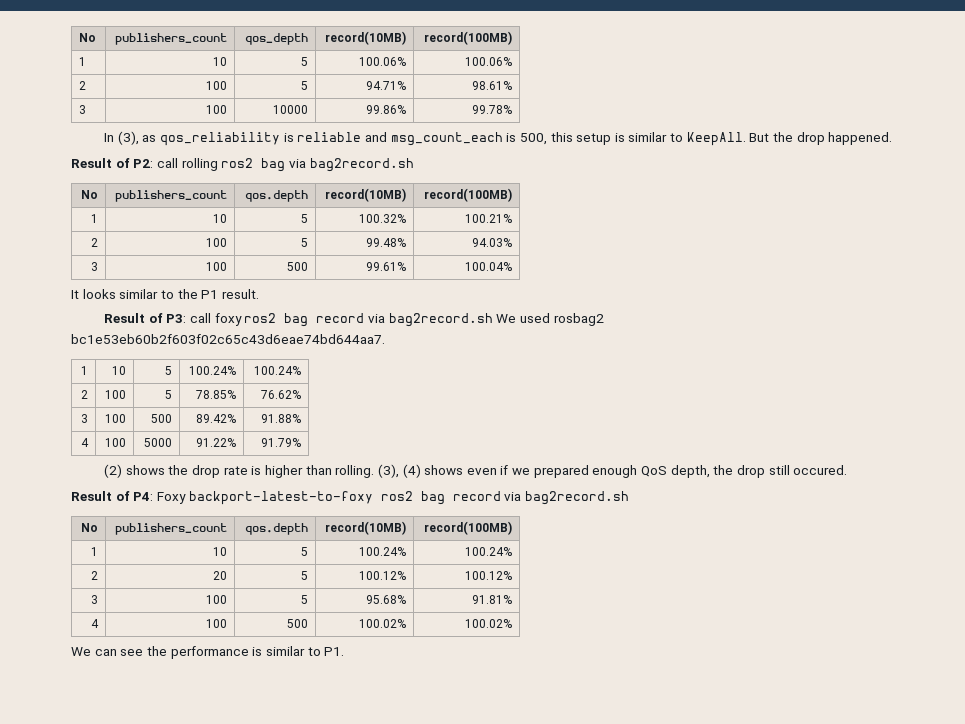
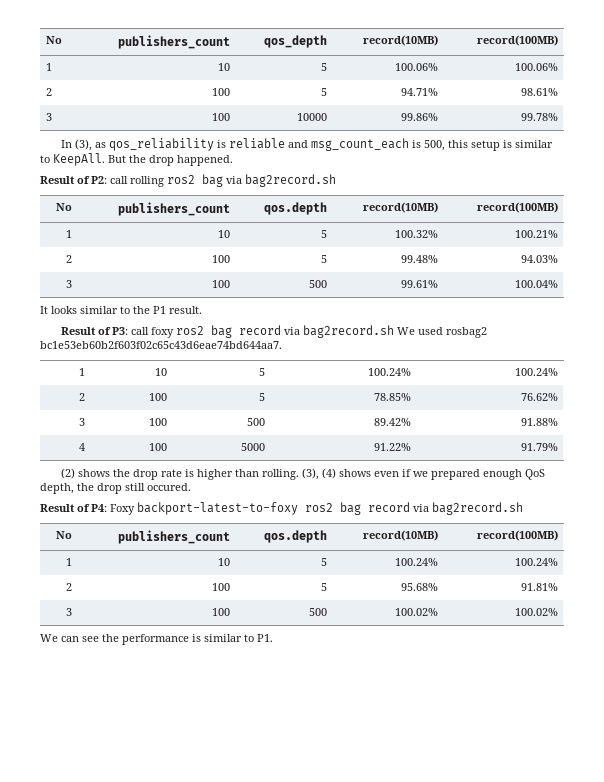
- 2 | 20 | 5 | 100.12% | 100.12%
- 3 | 100 | 5 | 95.68% | 91.81%
+ 2 | 100 | 5 | 95.68% | 91.81%
- 4 | 100 | 500 | 100.02% | 100.02%
+ 3 | 100 | 500 | 100.02% | 100.02%

